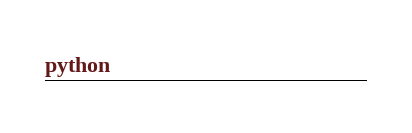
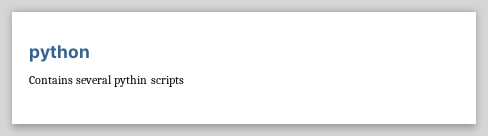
+ Contains several pythin scripts

